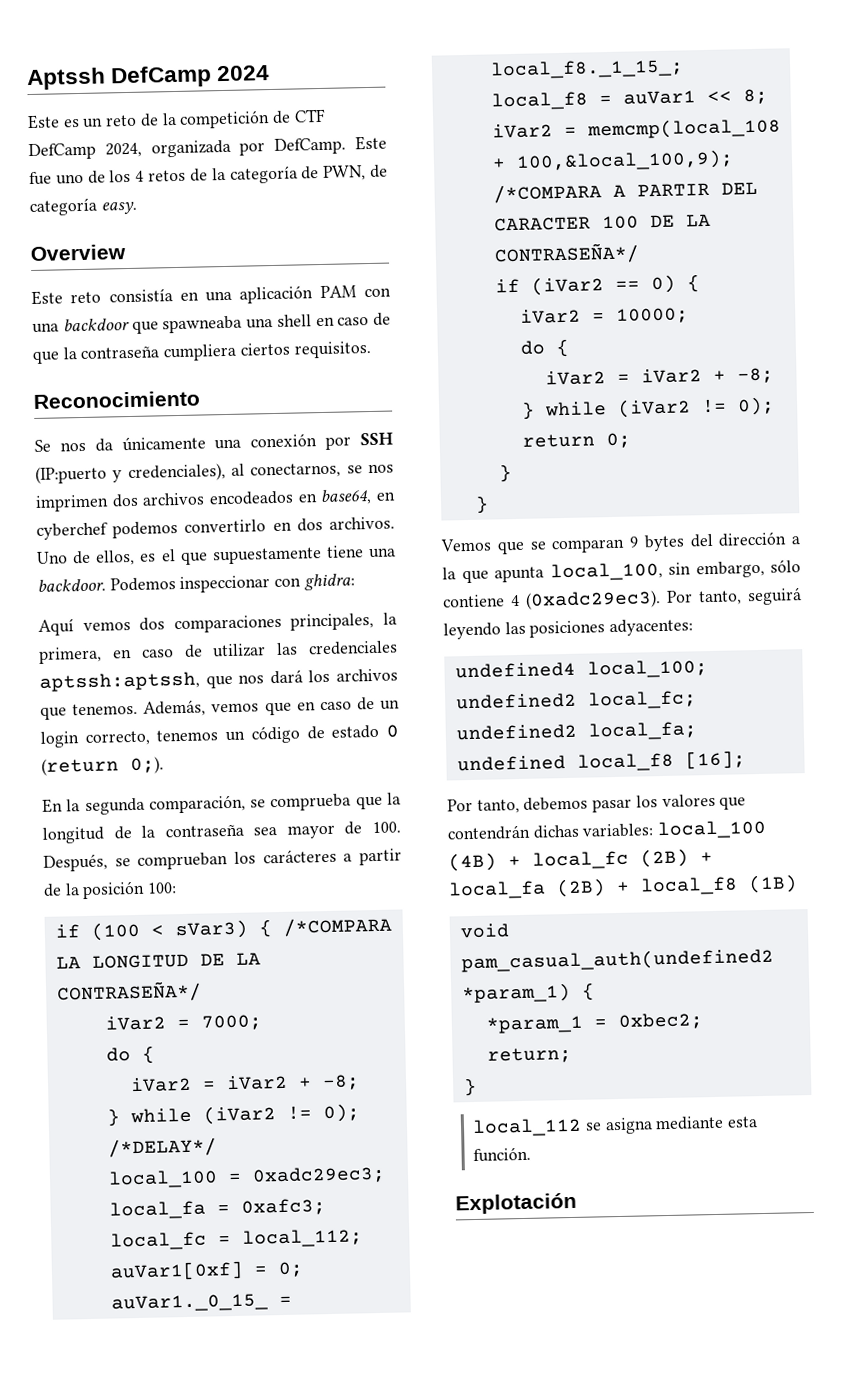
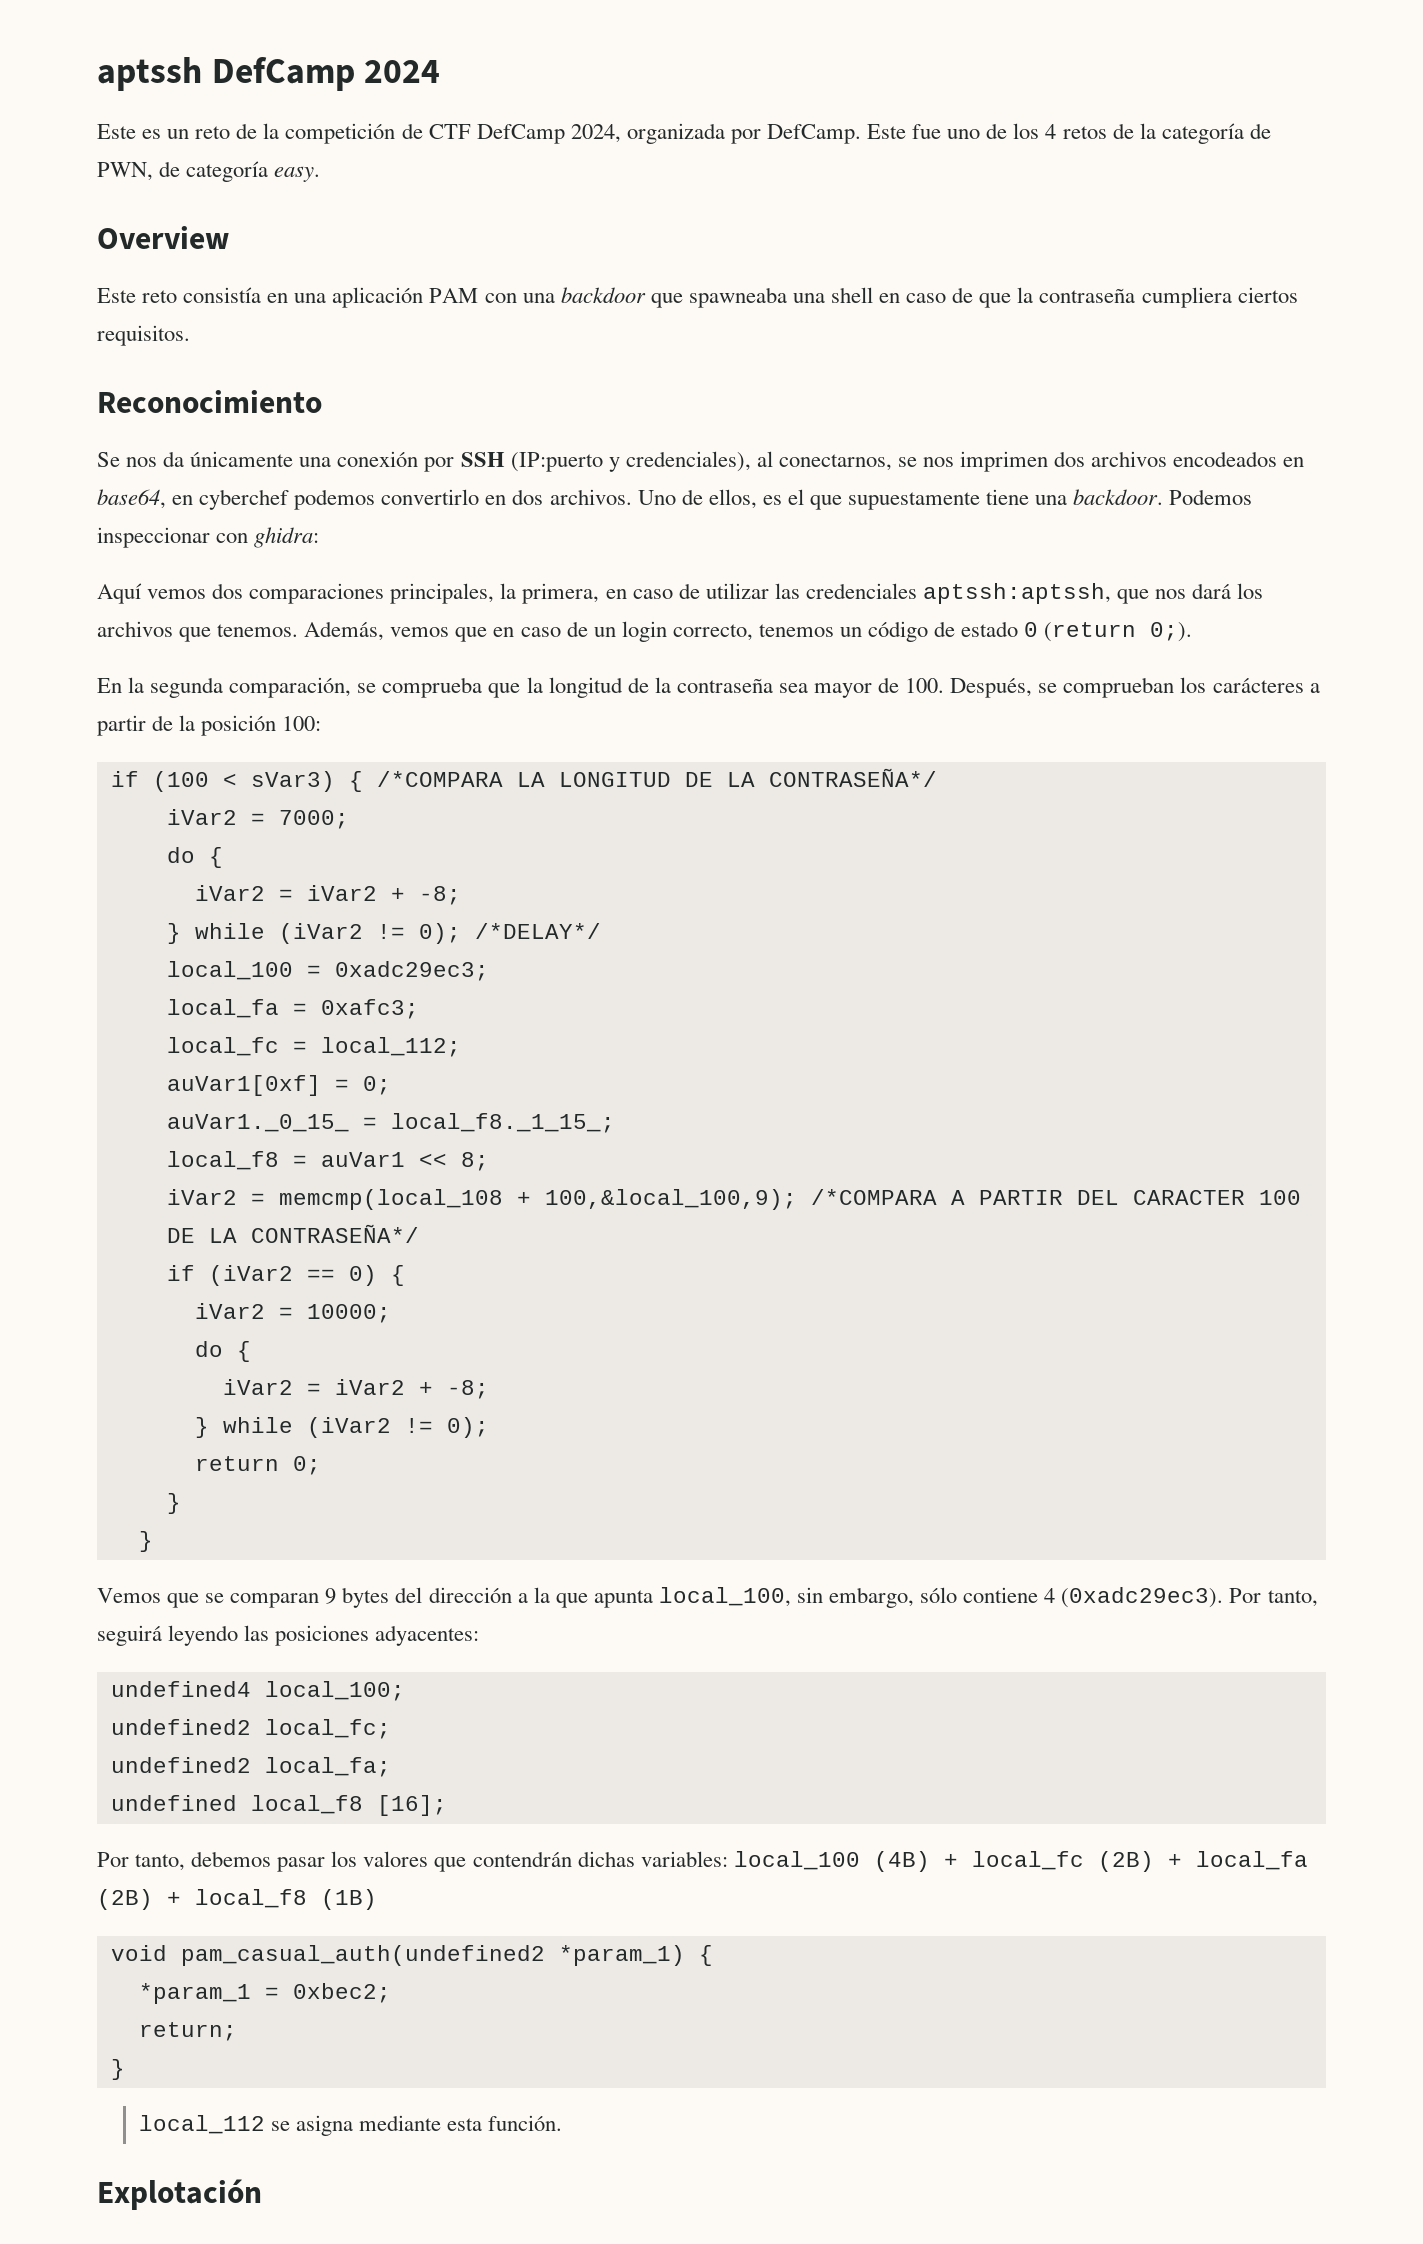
- Aptssh DefCamp 2024
+ aptssh DefCamp 2024

